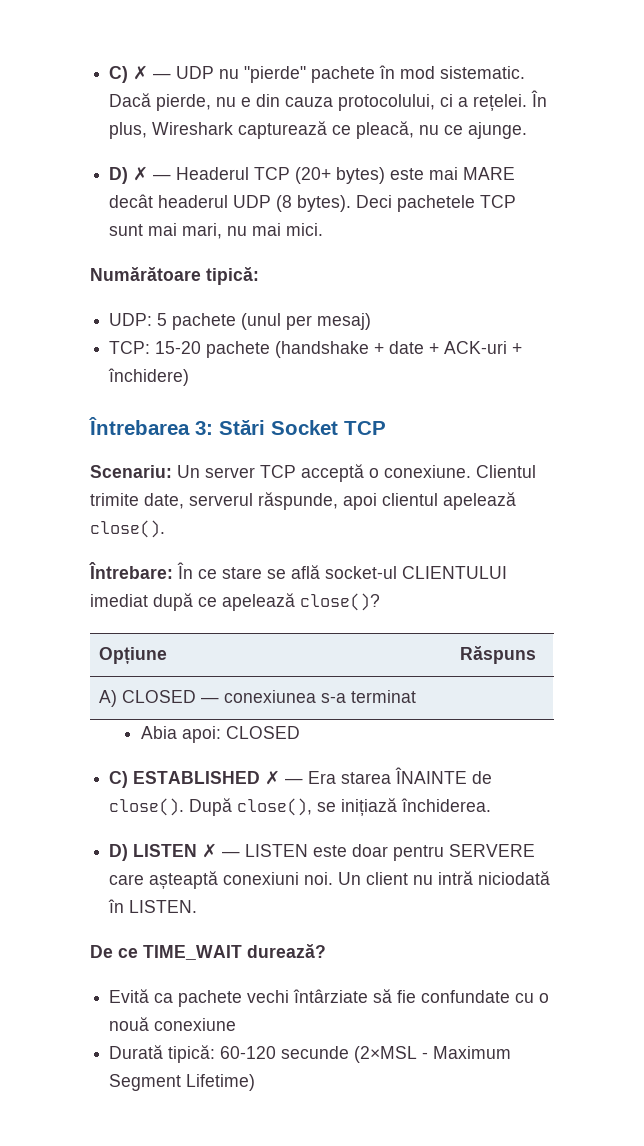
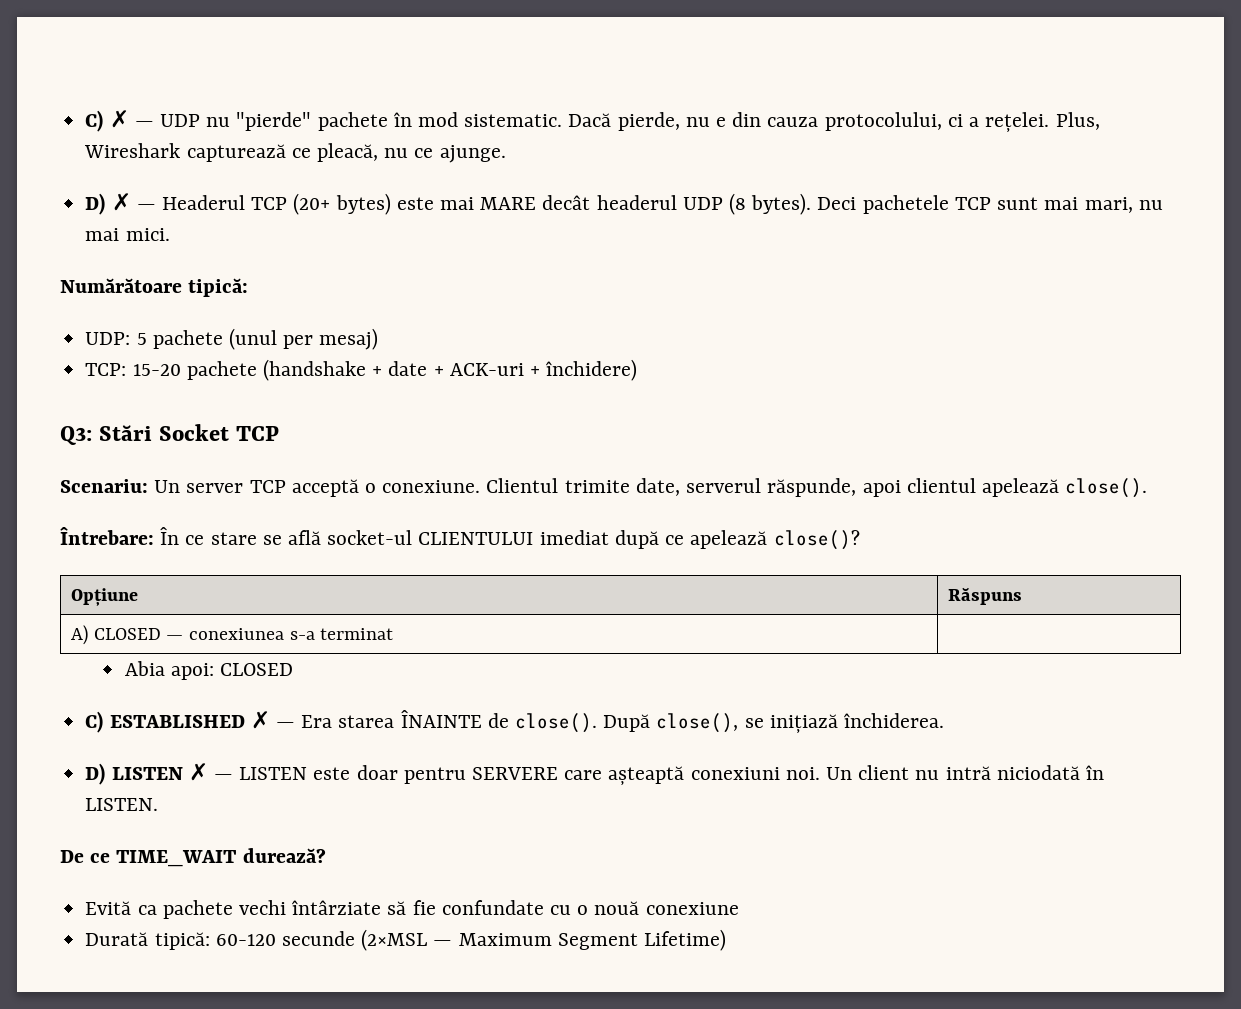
- În plus, Wireshark capturează ce pleacă, nu ce ajunge.
+ Plus, Wireshark capturează ce pleacă, nu ce ajunge.
- Întrebarea 3: Stări Socket TCP
+ Q3: Stări Socket TCP
- Durată tipică: 60-120 secunde (2×MSL - Maximum Segment Lifetime)
+ Durată tipică: 60-120 secunde (2×MSL — Maximum Segment Lifetime)

